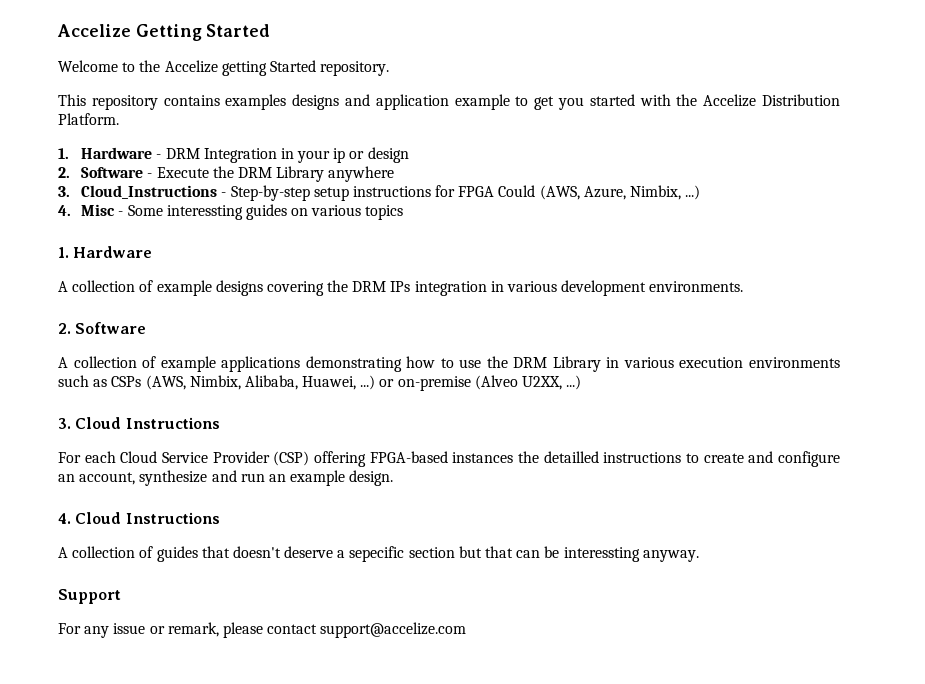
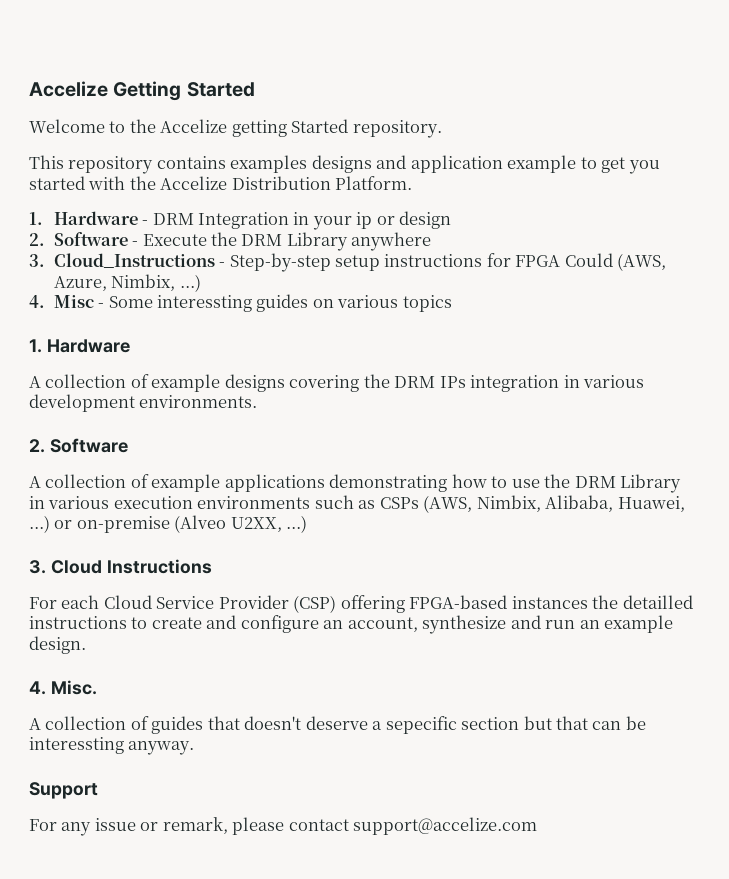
- 4. Cloud Instructions
+ 4. Misc.

